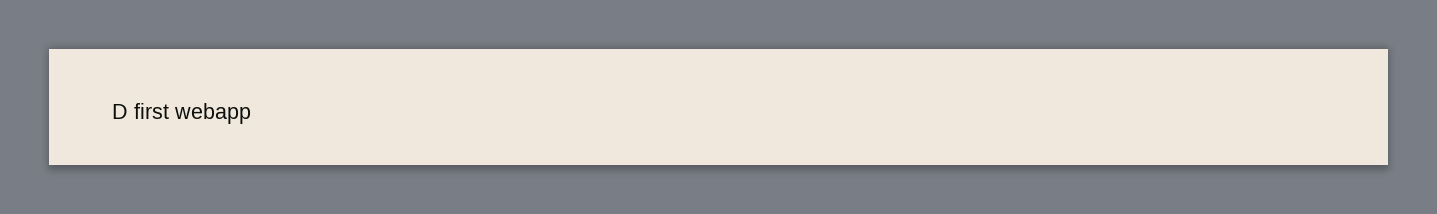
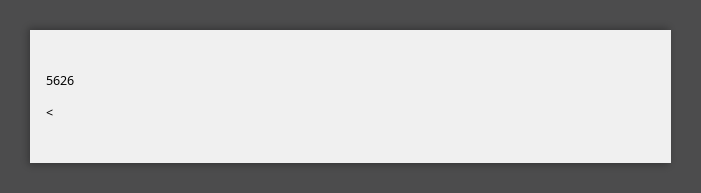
- D first webapp
+ 5626
+ <

